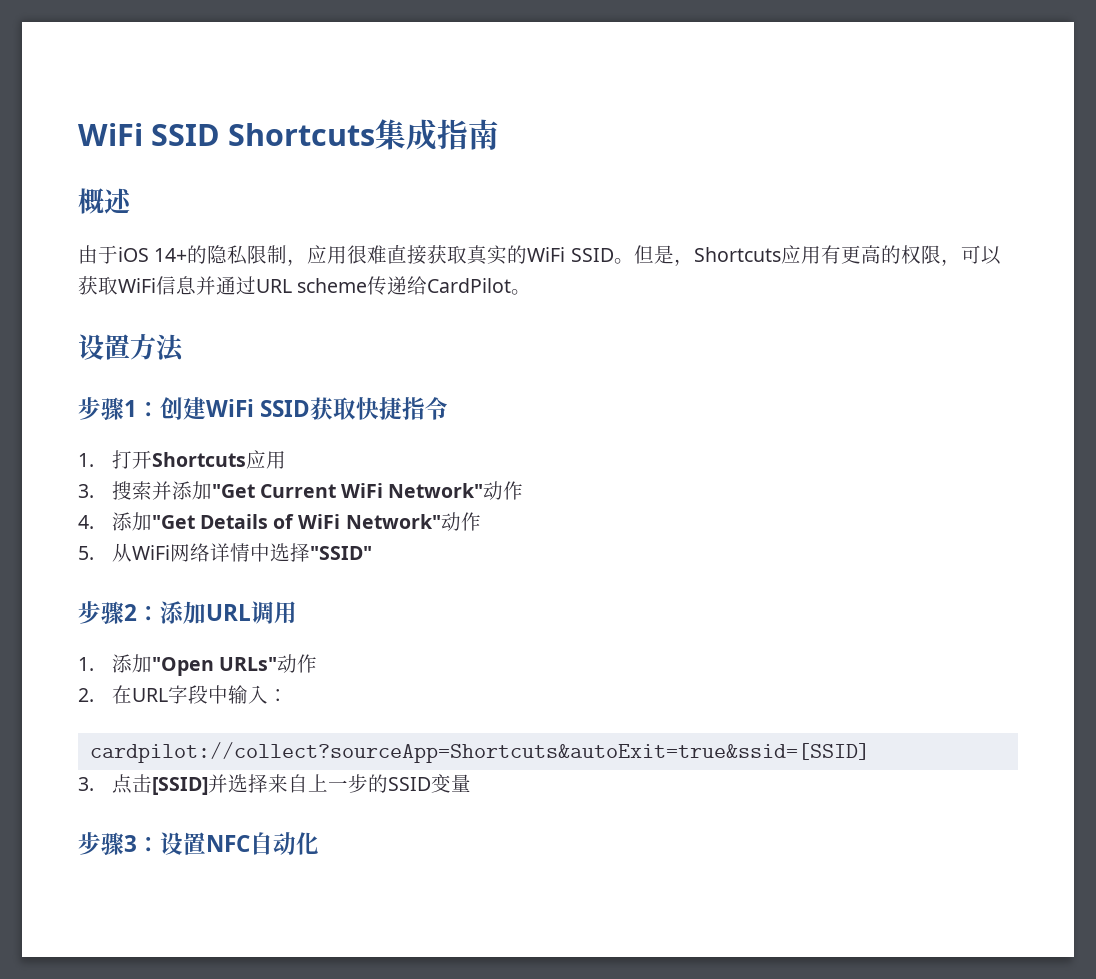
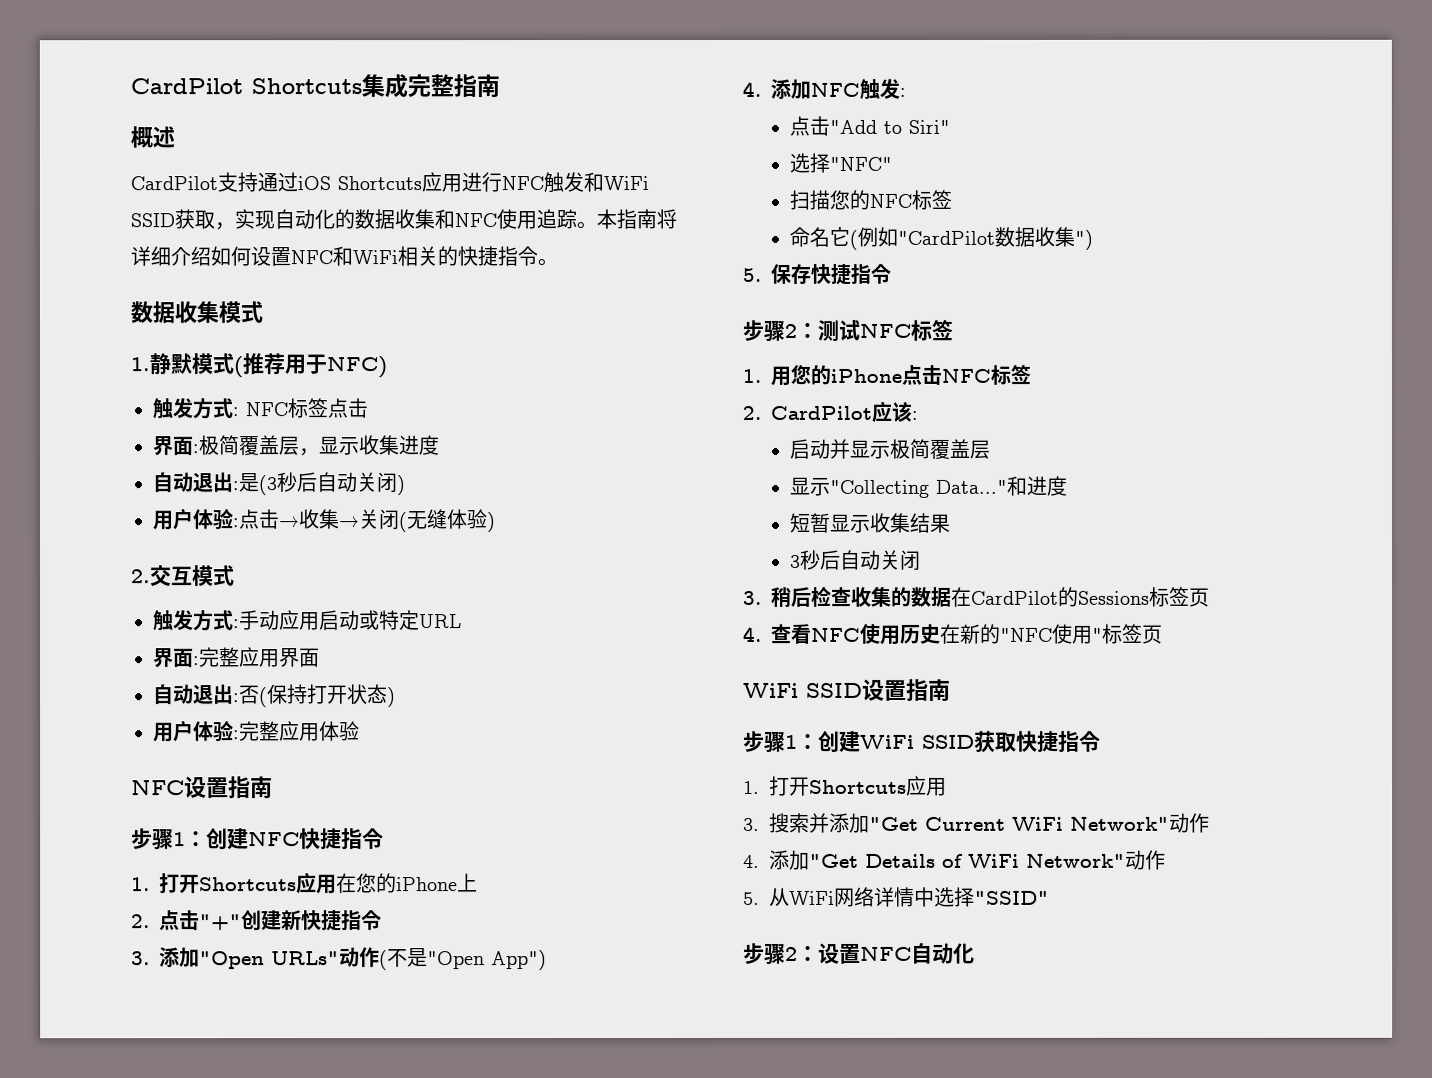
- WiFi SSID Shortcuts集成指南
+ CardPilot Shortcuts集成完整指南
- 由于iOS 14+的隐私限制，应用很难直接获取真实的WiFi SSID。但是，Shortcuts应用有更高的权限，可以获取WiFi信息并通过URL scheme传递给CardPilot。
- 设置方法
+ CardPilot支持通过iOS Shortcuts应用进行NFC触发和WiFi SSID获取，实现自动化的数据收集和NFC使用追踪。本指南将详细介绍如何设置NFC和WiFi相关的快捷指令。
+ 数据收集模式
+ 1.静默模式(推荐用于NFC)
+ 触发方式: NFC标签点击
+ 界面:极简覆盖层，显示收集进度
+ 自动退出:是(3秒后自动关闭)
+ 用户体验:点击→收集→关闭(无缝体验)
+ 2.交互模式
+ 触发方式:手动应用启动或特定URL
+ 界面:完整应用界面
+ 自动退出:否(保持打开状态)
+ 用户体验:完整应用体验
+ NFC设置指南
+ 步骤1：创建NFC快捷指令
+ 1.打开Shortcuts应用在您的iPhone上
+ 2.点击"+"创建新快捷指令
+ 3.添加"Open URLs"动作(不是"Open App")
+ 4.添加NFC触发:
+ 点击"Add to Siri"
+ 选择"NFC"
+ 扫描您的NFC标签
+ 命名它(例如"CardPilot数据收集")
+ 5.保存快捷指令
+ 步骤2：测试NFC标签
+ 1.用您的iPhone点击NFC标签
+ 2. CardPilot应该:
+ 启动并显示极简覆盖层
+ 显示"Collecting Data..."和进度
+ 短暂显示收集结果
+ 3秒后自动关闭
+ 3.稍后检查收集的数据在CardPilot的Sessions标签页
+ 4.查看NFC使用历史在新的"NFC使用"标签页
+ WiFi SSID设置指南
- 步骤2：添加URL调用
- 1.添加"Open URLs"动作
- 2.在URL字段中输入：
- cardpilot://collect?sourceApp=Shortcuts&autoExit=true&ssid=[SSID]
- 3.点击[SSID]并选择来自上一步的SSID变量
- 步骤3：设置NFC自动化
+ 步骤2：设置NFC自动化

